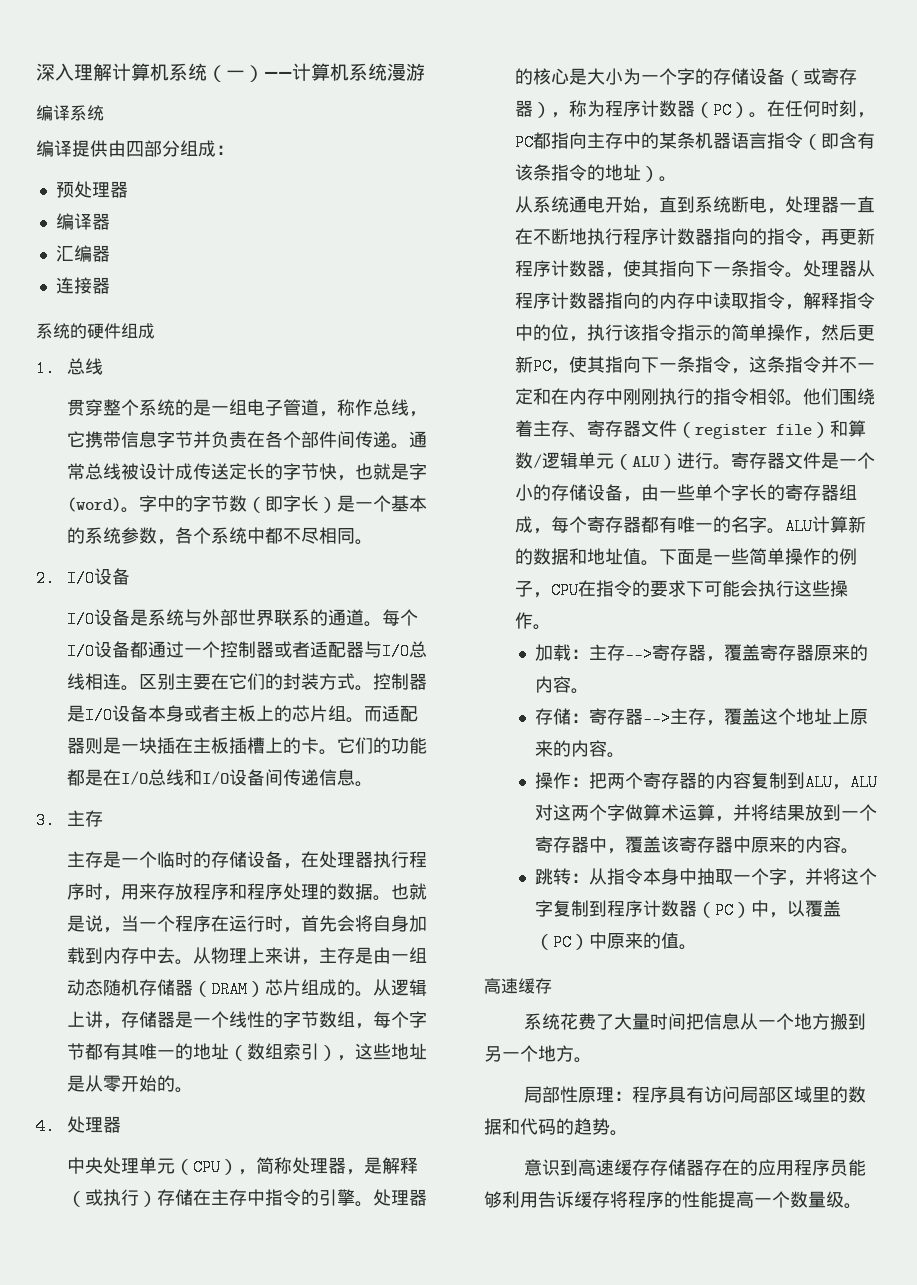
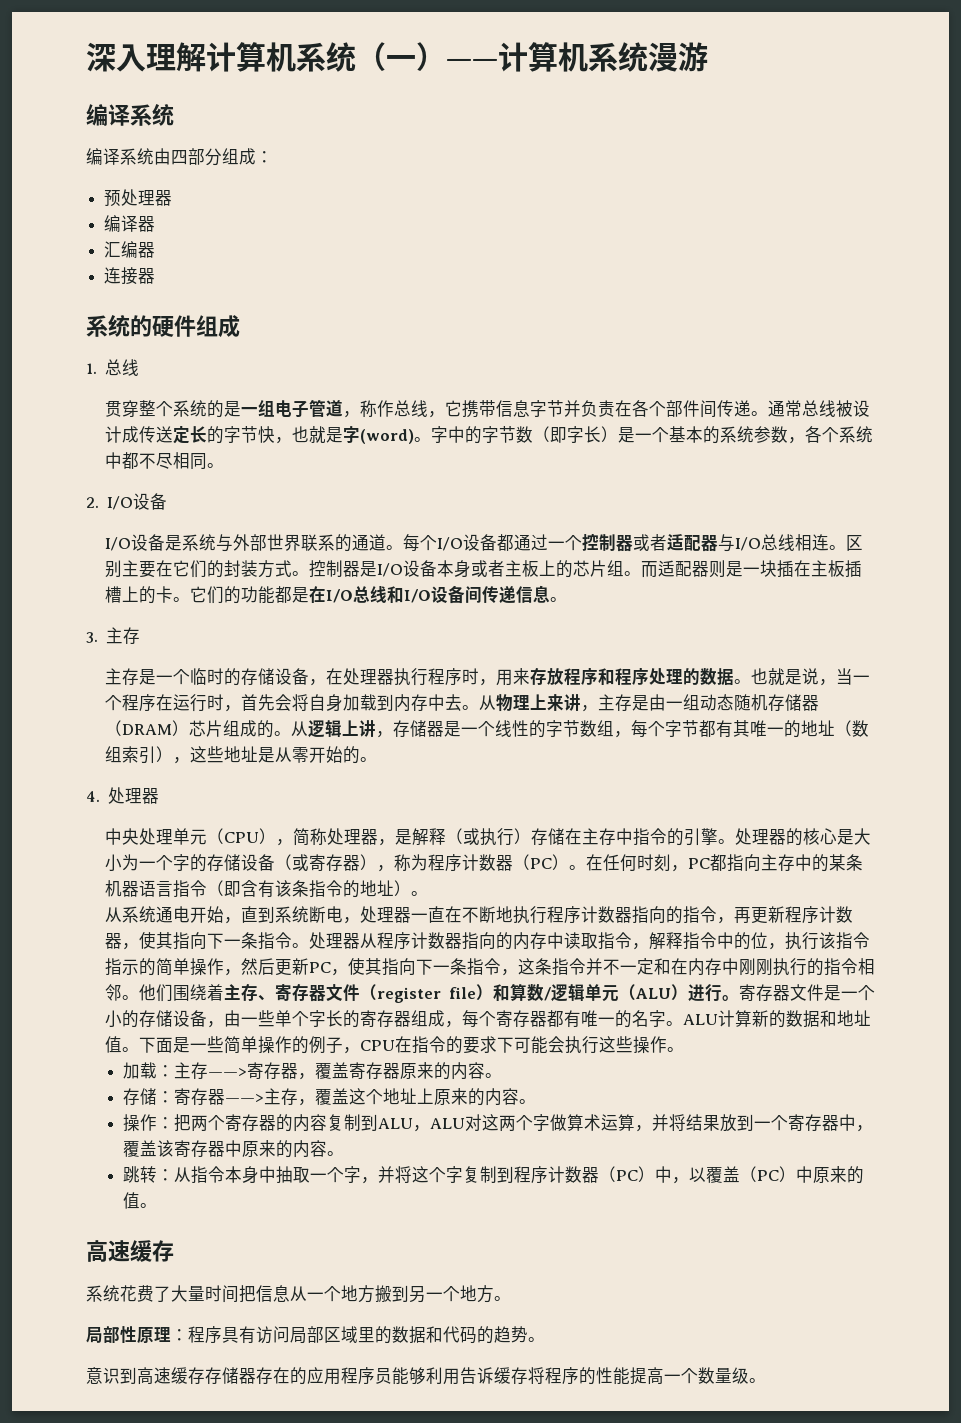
- 编译提供由四部分组成：
+ 编译系统由四部分组成：

